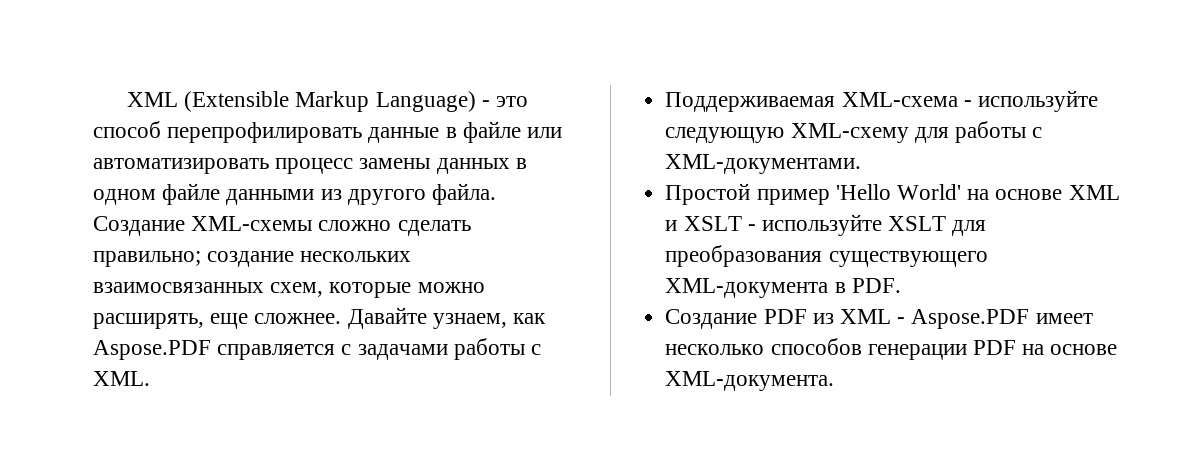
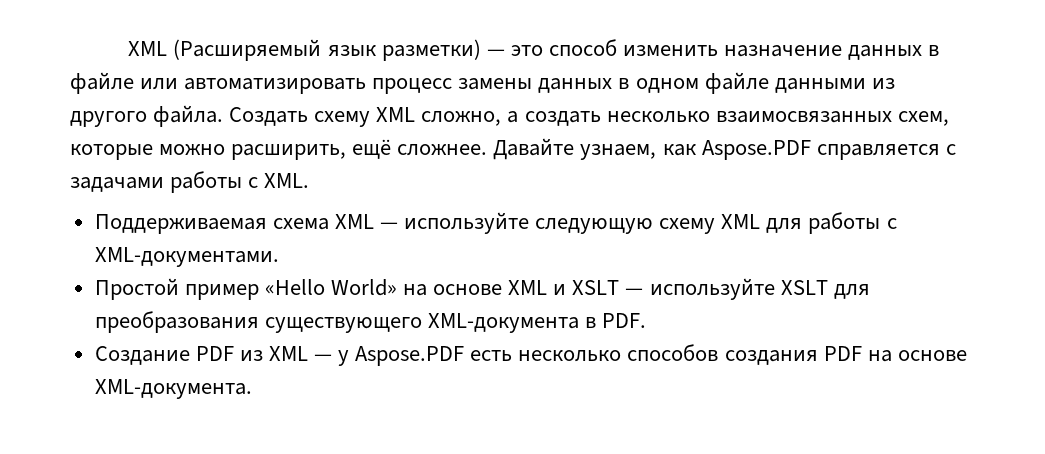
- XML (Extensible Markup Language) - это способ перепрофилировать данные в файле или автоматизировать процесс замены данных в одном файле данными из другого файла.
+ XML (Расширяемый язык разметки) — это способ изменить назначение данных в файле или автоматизировать процесс замены данных в одном файле данными из другого файла.
- Создание XML-схемы сложно сделать правильно; создание нескольких взаимосвязанных схем, которые можно расширять, еще сложнее.
+ Создать схему XML сложно, а создать несколько взаимосвязанных схем, которые можно расширить, ещё сложнее.
- Поддерживаемая XML-схема - используйте следующую XML-схему для работы с XML-документами.
+ Поддерживаемая схема XML — используйте следующую схему XML для работы с XML-документами.
- Простой пример 'Hello World' на основе XML и XSLT - используйте XSLT для преобразования существующего XML-документа в PDF.
+ Простой пример «Hello World» на основе XML и XSLT — используйте XSLT для преобразования существующего XML-документа в PDF.
- Создание PDF из XML - Aspose.PDF имеет несколько способов генерации PDF на основе XML-документа.
+ Создание PDF из XML — у Aspose.PDF есть несколько способов создания PDF на основе XML-документа.

